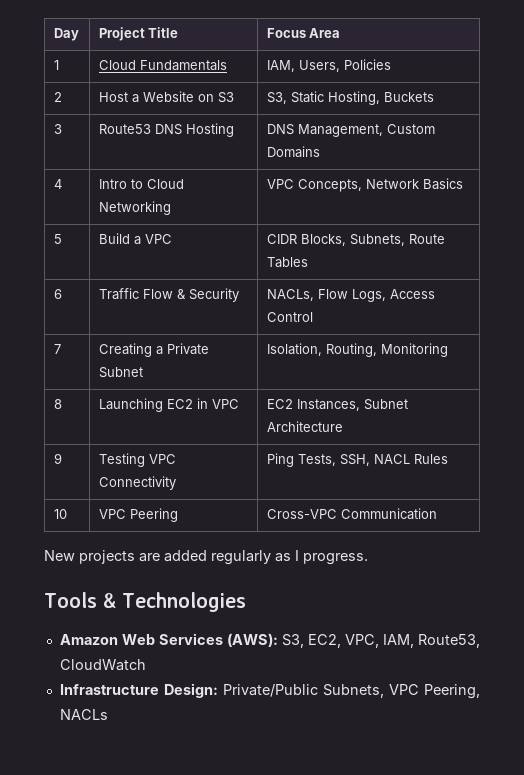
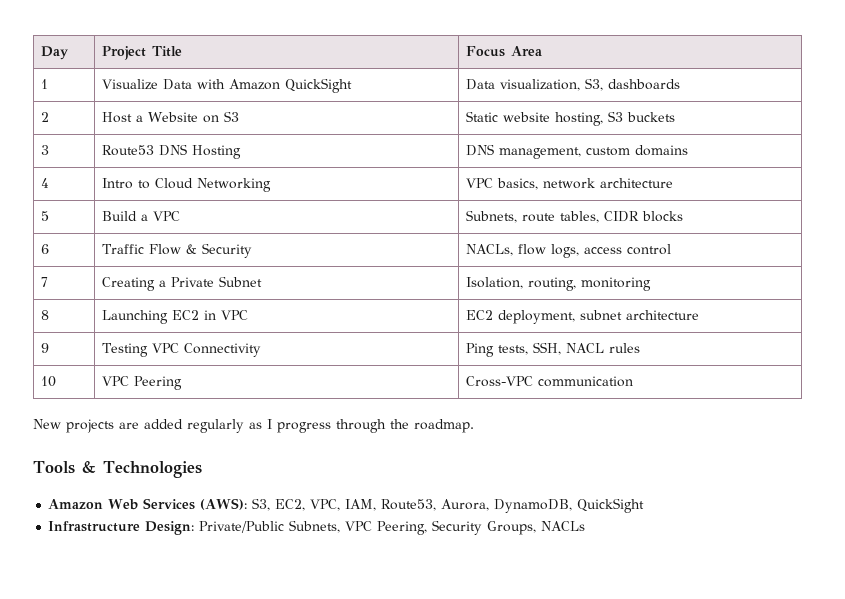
- 1 | Cloud Fundamentals | IAM, Users, Policies
+ 1 | Visualize Data with Amazon QuickSight | Data visualization, S3, dashboards
- 2 | Host a Website on S3 | S3, Static Hosting, Buckets
+ 2 | Host a Website on S3 | Static website hosting, S3 buckets
- 3 | Route53 DNS Hosting | DNS Management, Custom Domains
+ 3 | Route53 DNS Hosting | DNS management, custom domains
- 4 | Intro to Cloud Networking | VPC Concepts, Network Basics
+ 4 | Intro to Cloud Networking | VPC basics, network architecture
- 5 | Build a VPC | CIDR Blocks, Subnets, Route Tables
+ 5 | Build a VPC | Subnets, route tables, CIDR blocks
- 6 | Traffic Flow & Security | NACLs, Flow Logs, Access Control
+ 6 | Traffic Flow & Security | NACLs, flow logs, access control
- 7 | Creating a Private Subnet | Isolation, Routing, Monitoring
+ 7 | Creating a Private Subnet | Isolation, routing, monitoring
- 8 | Launching EC2 in VPC | EC2 Instances, Subnet Architecture
+ 8 | Launching EC2 in VPC | EC2 deployment, subnet architecture
- 9 | Testing VPC Connectivity | Ping Tests, SSH, NACL Rules
+ 9 | Testing VPC Connectivity | Ping tests, SSH, NACL rules
- 10 | VPC Peering | Cross-VPC Communication
+ 10 | VPC Peering | Cross-VPC communication
- New projects are added regularly as I progress.
+ New projects are added regularly as I progress through the roadmap.
- Amazon Web Services (AWS): S3, EC2, VPC, IAM, Route53, CloudWatch
+ Amazon Web Services (AWS): S3, EC2, VPC, IAM, Route53, Aurora, DynamoDB, QuickSight
- Infrastructure Design: Private/Public Subnets, VPC Peering, NACLs
+ Infrastructure Design: Private/Public Subnets, VPC Peering, Security Groups, NACLs

